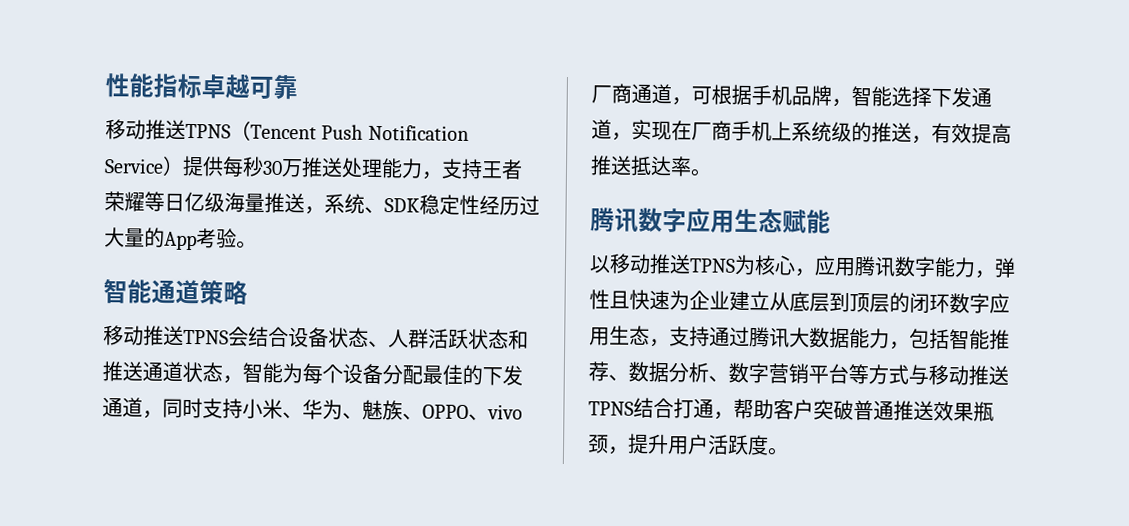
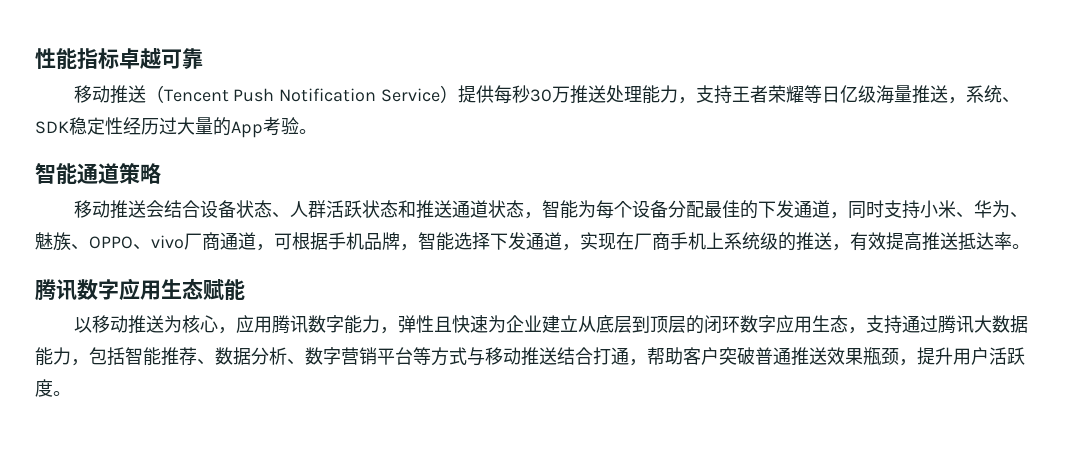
- 移动推送TPNS（Tencent Push Notification Service）提供每秒30万推送处理能力，支持王者荣耀等日亿级海量推送，系统、SDK稳定性经历过大量的App考验。
+ 移动推送（Tencent Push Notification Service）提供每秒30万推送处理能力，支持王者荣耀等日亿级海量推送，系统、SDK稳定性经历过大量的App考验。
- 移动推送TPNS会结合设备状态、人群活跃状态和推送通道状态，智能为每个设备分配最佳的下发通道，同时支持小米、华为、魅族、OPPO、vivo厂商通道，可根据手机品牌，智能选择下发通道，实现在厂商手机上系统级的推送，有效提高推送抵达率。
+ 移动推送会结合设备状态、人群活跃状态和推送通道状态，智能为每个设备分配最佳的下发通道，同时支持小米、华为、魅族、OPPO、vivo厂商通道，可根据手机品牌，智能选择下发通道，实现在厂商手机上系统级的推送，有效提高推送抵达率。
- 以移动推送TPNS为核心，应用腾讯数字能力，弹性且快速为企业建立从底层到顶层的闭环数字应用生态，支持通过腾讯大数据能力，包括智能推荐、数据分析、数字营销平台等方式与移动推送TPNS结合打通，帮助客户突破普通推送效果瓶颈，提升用户活跃度。
+ 以移动推送为核心，应用腾讯数字能力，弹性且快速为企业建立从底层到顶层的闭环数字应用生态，支持通过腾讯大数据能力，包括智能推荐、数据分析、数字营销平台等方式与移动推送结合打通，帮助客户突破普通推送效果瓶颈，提升用户活跃度。

